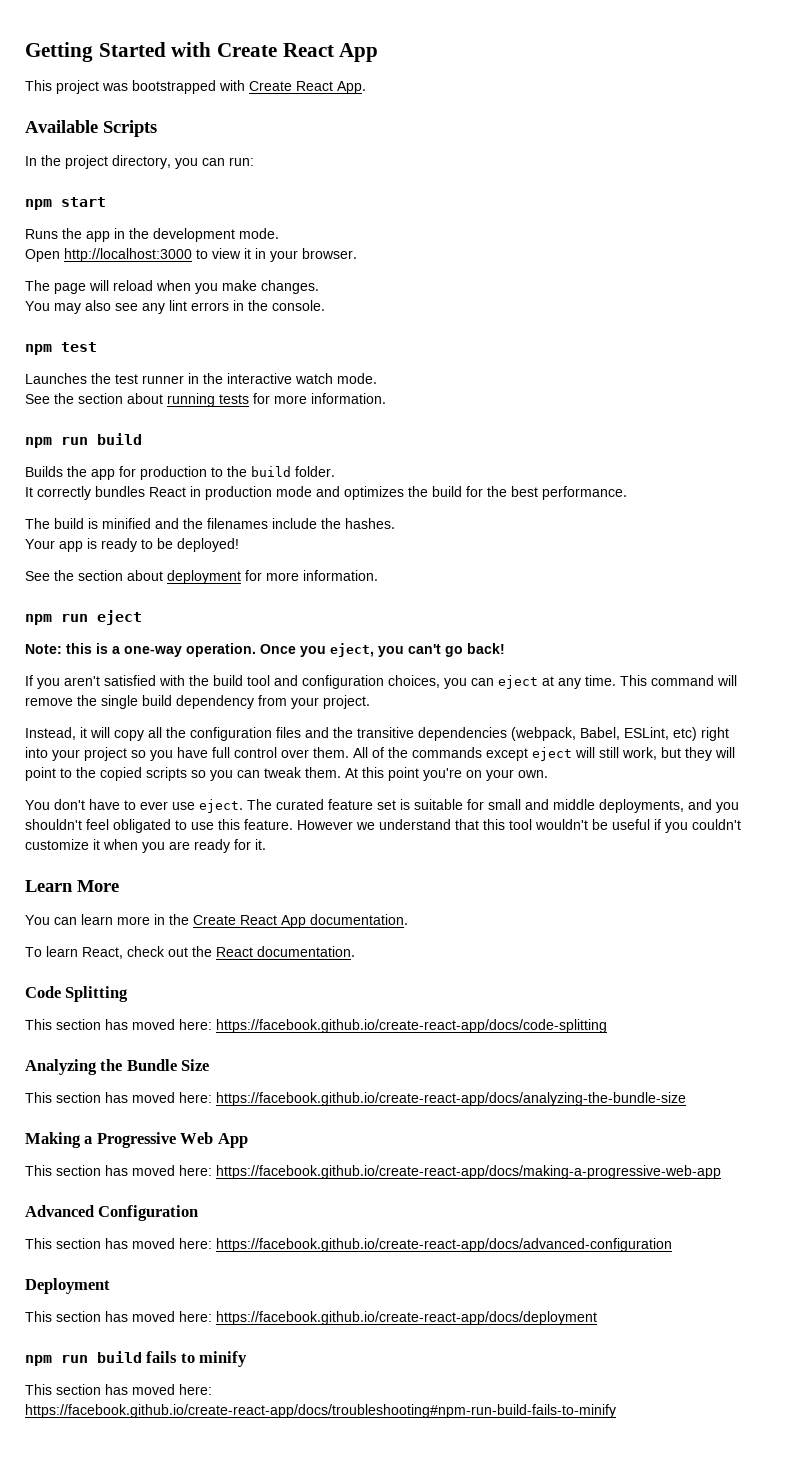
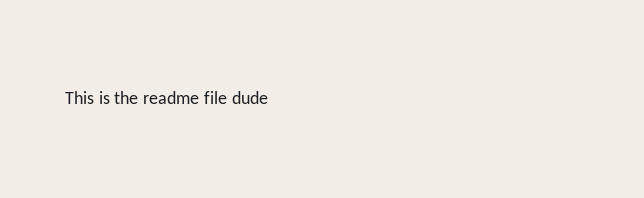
- Getting Started with Create React App
- This project was bootstrapped with Create React App.
- Available Scripts
- In the project directory, you can run:
- npm start
- Runs the app in the development mode.
- Open http://localhost:3000 to view it in your browser.
- The page will reload when you make changes.
- You may also see any lint errors in the console.
- npm test
- Launches the test runner in the interactive watch mode.
- See the section about running tests for more information.
- npm run build
- Builds the app for production to the build folder.
- It correctly bundles React in production mode and optimizes the build for the best performance.
- The build is minified and the filenames include the hashes.
- Your app is ready to be deployed!
- See the section about deployment for more information.
- npm run eject
- Note: this is a one-way operation. Once you eject, you can't go back!
- If you aren't satisfied with the build tool and configuration choices, you can eject at any time. This command will remove the single build dependency from your project.
- Instead, it will copy all the configuration files and the transitive dependencies (webpack, Babel, ESLint, etc) right into your project so you have full control over them. All of the commands except eject will still work, but they will point to the copied scripts so you can tweak them. At this point you're on your own.
- You don't have to ever use eject. The curated feature set is suitable for small and middle deployments, and you shouldn't feel obligated to use this feature. However we understand that this tool wouldn't be useful if you couldn't customize it when you are ready for it.
- Learn More
- You can learn more in the Create React App documentation.
- To learn React, check out the React documentation.
- Code Splitting
- This section has moved here: https://facebook.github.io/create-react-app/docs/code-splitting
- Analyzing the Bundle Size
- This section has moved here: https://facebook.github.io/create-react-app/docs/analyzing-the-bundle-size
- Making a Progressive Web App
- This section has moved here: https://facebook.github.io/create-react-app/docs/making-a-progressive-web-app
- Advanced Configuration
- This section has moved here: https://facebook.github.io/create-react-app/docs/advanced-configuration
- Deployment
- This section has moved here: https://facebook.github.io/create-react-app/docs/deployment
- npm run build fails to minify
- This section has moved here: https://facebook.github.io/create-react-app/docs/troubleshooting#npm-run-build-fails-to-minify
+ This is the readme file dude

